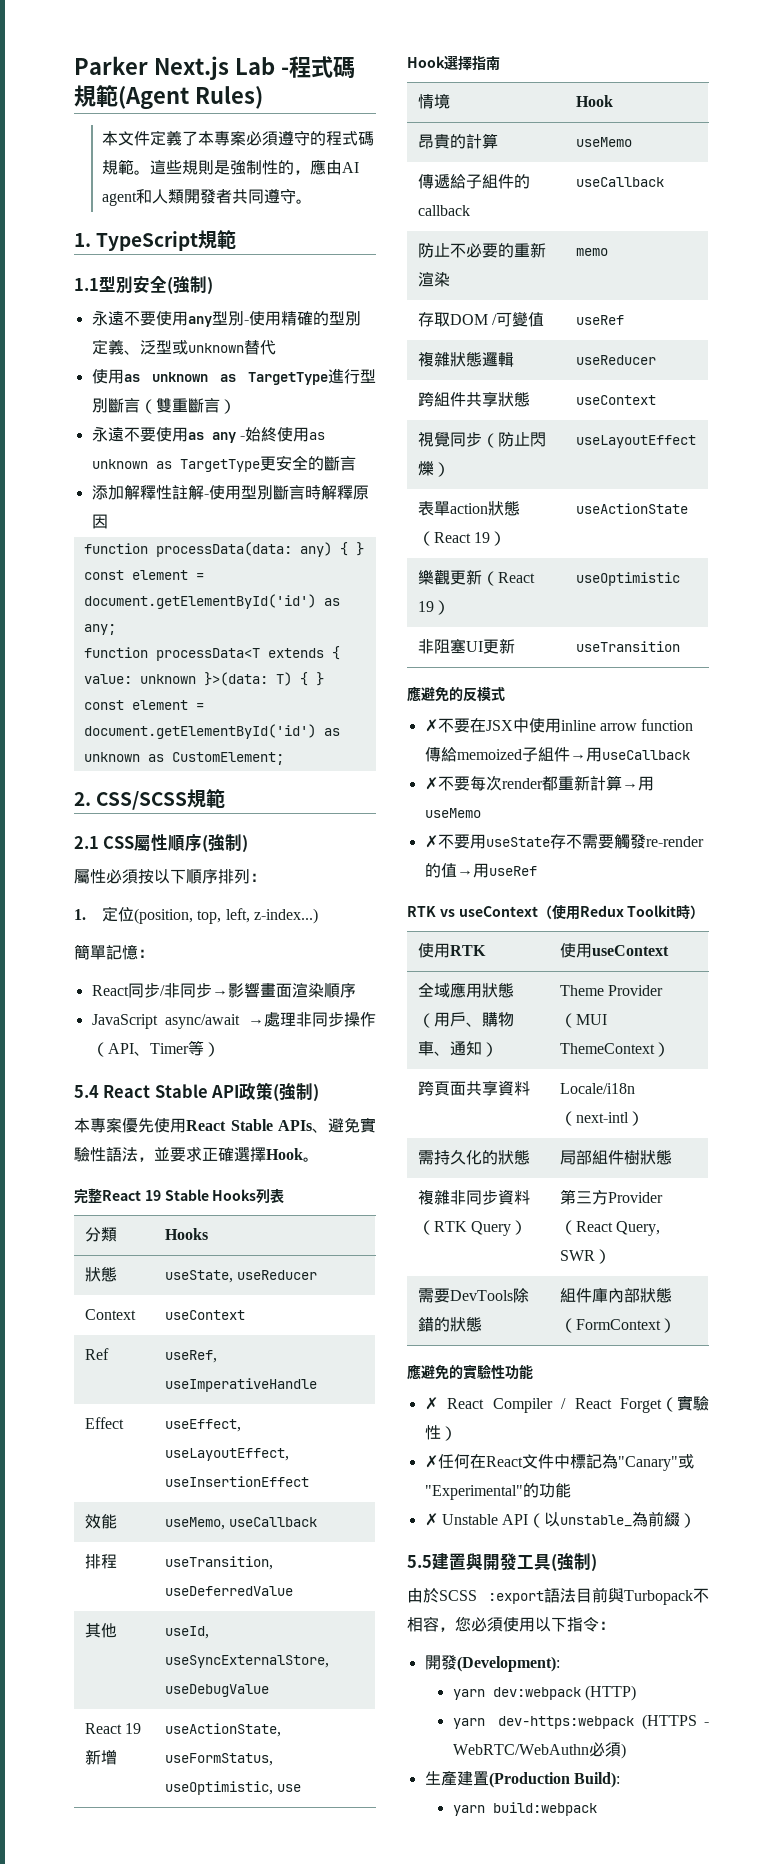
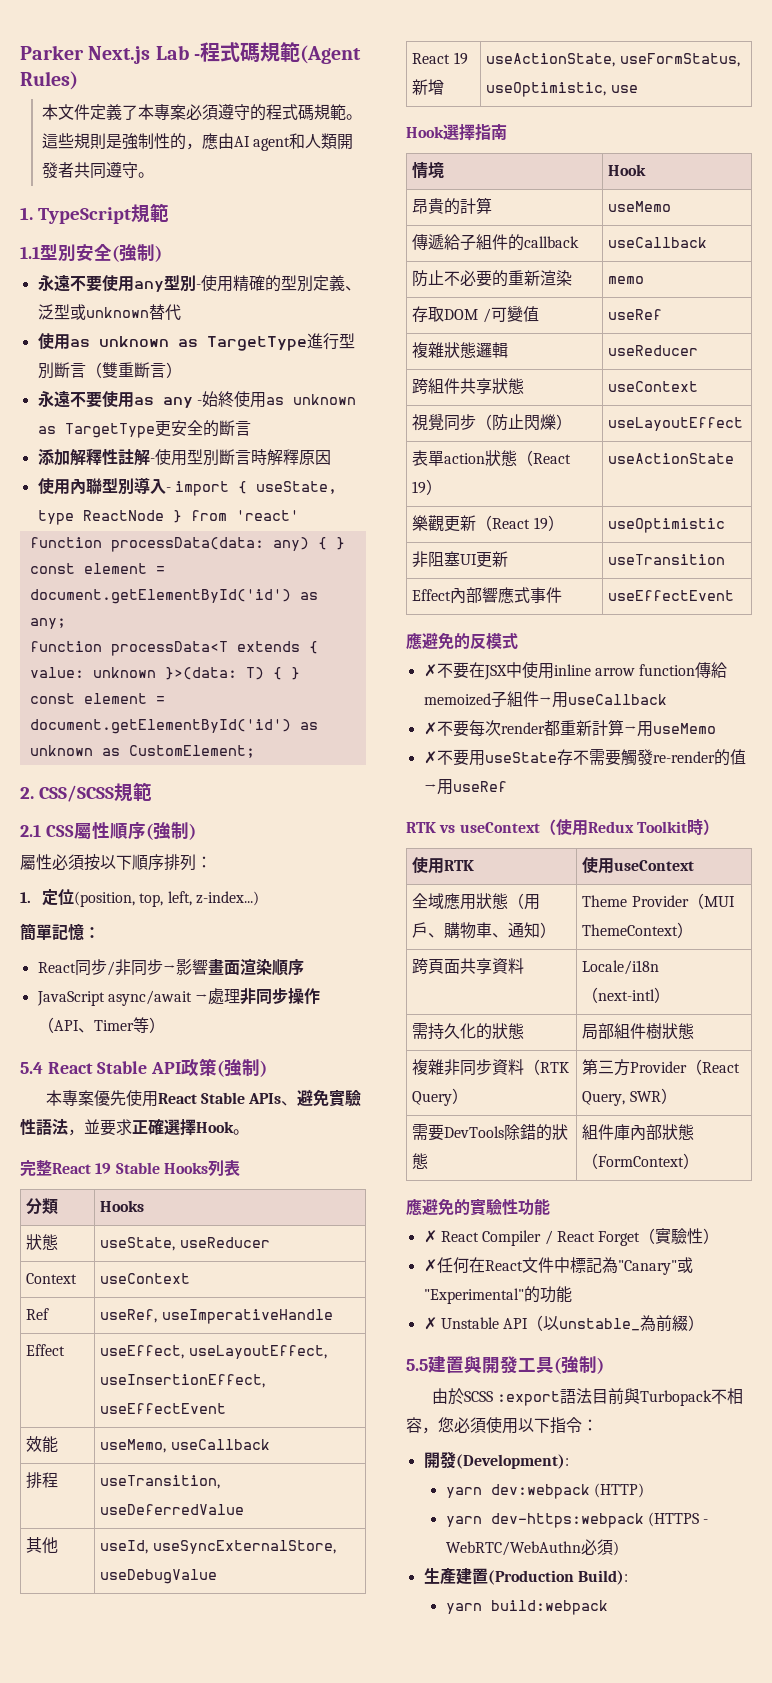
+ 使用內聯型別導入- import { useState, type ReactNode } from 'react'
- Effect | useEffect, useLayoutEffect, useInsertionEffect
+ Effect | useEffect, useLayoutEffect, useInsertionEffect, useEffectEvent
+ Effect內部響應式事件 | useEffectEvent

